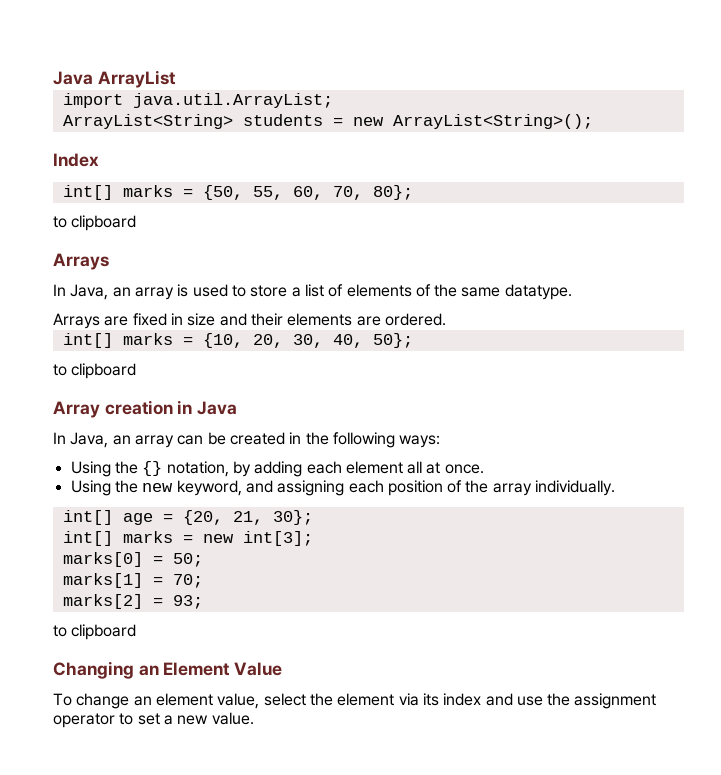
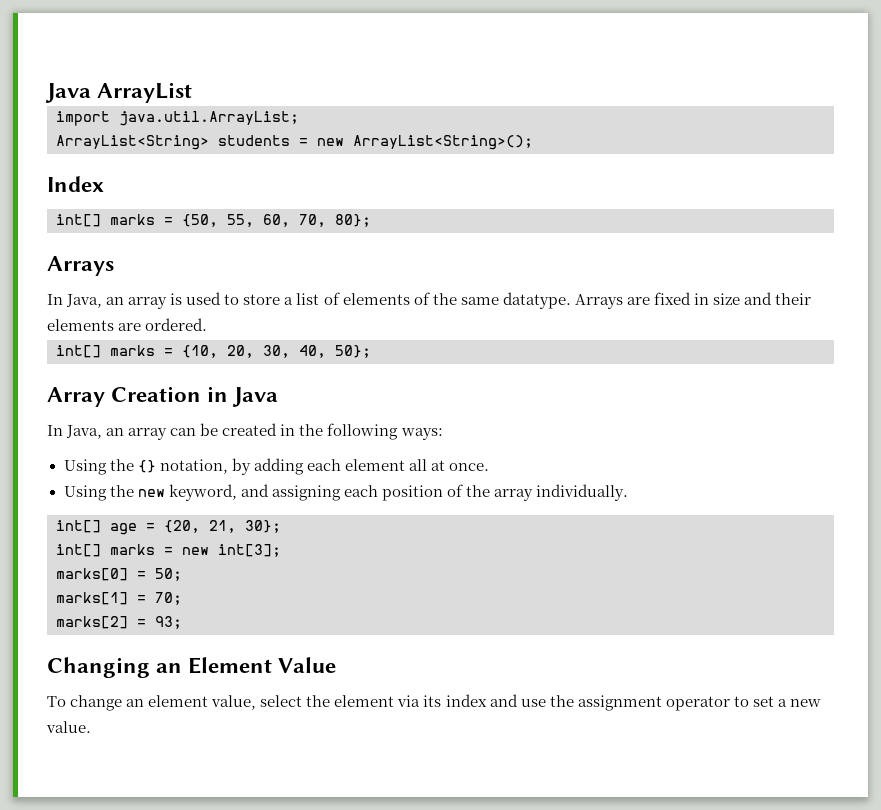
  int[] marks = {50, 55, 60, 70, 80};
- to clipboard
- In Java, an array is used to store a list of elements of the same datatype.
- Arrays are fixed in size and their elements are ordered.
+ In Java, an array is used to store a list of elements of the same datatype. Arrays are fixed in size and their elements are ordered.
  int[] marks = {10, 20, 30, 40, 50};
- to clipboard
- Array creation in Java
+ Array Creation in Java
  marks[2] = 93;
- to clipboard

